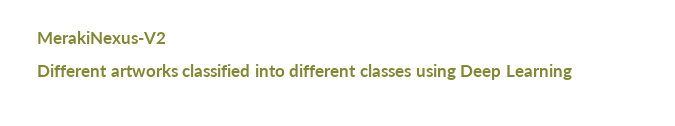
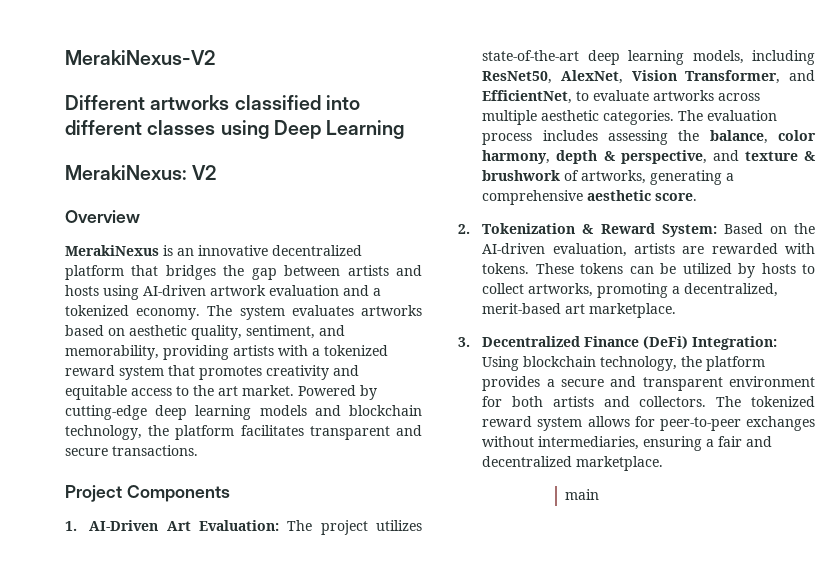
+ MerakiNexus: V2
+ Overview
+ MerakiNexus is an innovative decentralized platform that bridges the gap between artists and hosts using AI-driven artwork evaluation and a tokenized economy. The system evaluates artworks based on aesthetic quality, sentiment, and memorability, providing artists with a tokenized reward system that promotes creativity and equitable access to the art market. Powered by cutting-edge deep learning models and blockchain technology, the platform facilitates transparent and secure transactions.
+ Project Components
+ 1. AI-Driven Art Evaluation: The project utilizes state-of-the-art deep learning models, including ResNet50, AlexNet, Vision Transformer, and EfficientNet, to evaluate artworks across multiple aesthetic categories. The evaluation process includes assessing the balance, color harmony, depth & perspective, and texture & brushwork of artworks, generating a comprehensive aesthetic score.
+ 2. Tokenization & Reward System: Based on the AI-driven evaluation, artists are rewarded with tokens. These tokens can be utilized by hosts to collect artworks, promoting a decentralized, merit-based art marketplace.
+ 3. Decentralized Finance (DeFi) Integration: Using blockchain technology, the platform provides a secure and transparent environment for both artists and collectors. The tokenized reward system allows for peer-to-peer exchanges without intermediaries, ensuring a fair and decentralized marketplace.
+ main

